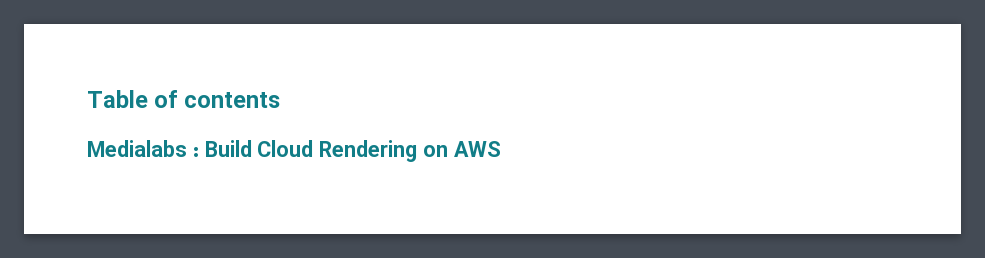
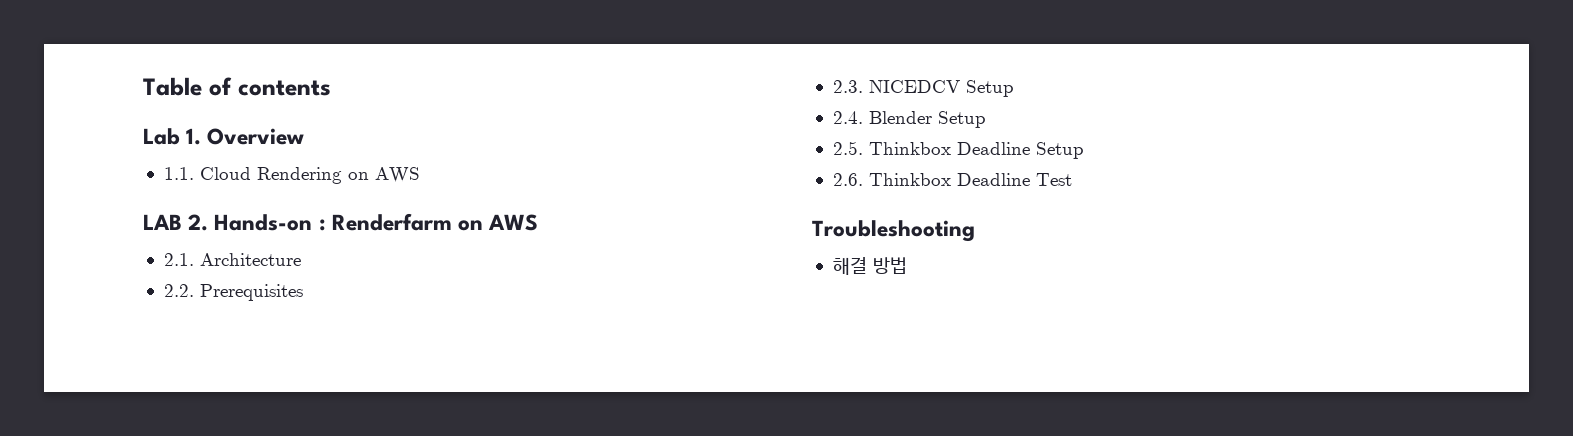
- Medialabs : Build Cloud Rendering on AWS
+ Lab 1. Overview
+ 1.1. Cloud Rendering on AWS
+ LAB 2. Hands-on : Renderfarm on AWS
+ 2.1. Architecture
+ 2.2. Prerequisites
+ 2.3. NICEDCV Setup
+ 2.4. Blender Setup
+ 2.5. Thinkbox Deadline Setup
+ 2.6. Thinkbox Deadline Test
+ Troubleshooting
+ 해결 방법

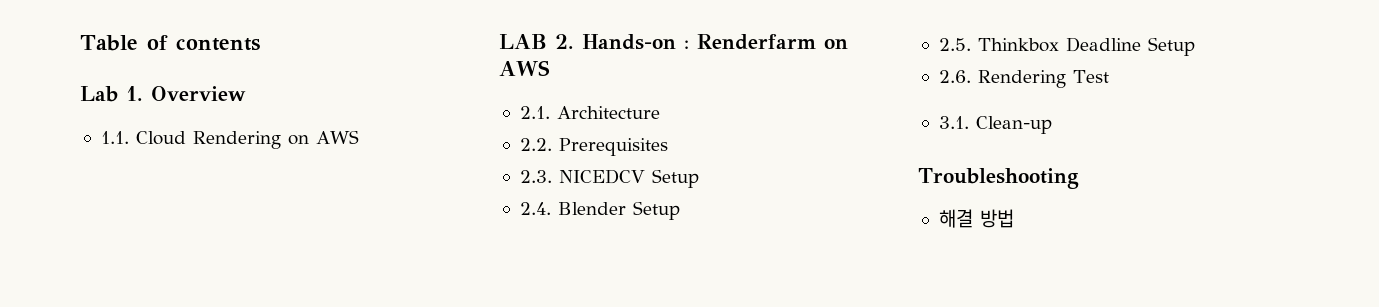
- 2.6. Thinkbox Deadline Test
+ 2.6. Rendering Test
+ 3.1. Clean-up

